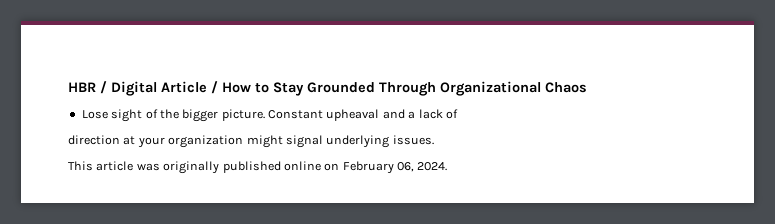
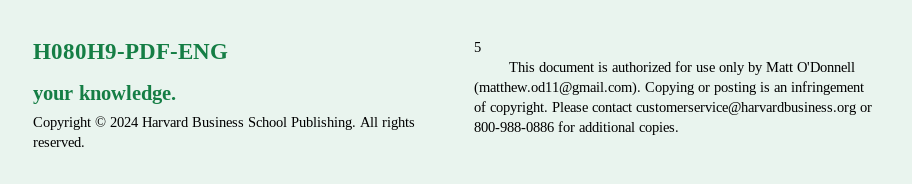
- HBR / Digital Article / How to Stay Grounded Through Organizational Chaos
- Lose sight of the bigger picture. Constant upheaval and a lack of
- direction at your organization might signal underlying issues.
- This article was originally published online on February 06, 2024.
+ H080H9-PDF-ENG
+ your knowledge.
+ Copyright © 2024 Harvard Business School Publishing. All rights reserved.
+ 5
+ This document is authorized for use only by Matt O'Donnell (matthew.od11@gmail.com). Copying or posting is an infringement of copyright. Please contact customerservice@harvardbusiness.org or 800-988-0886 for additional copies.

